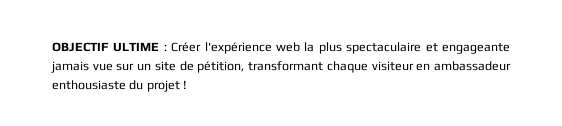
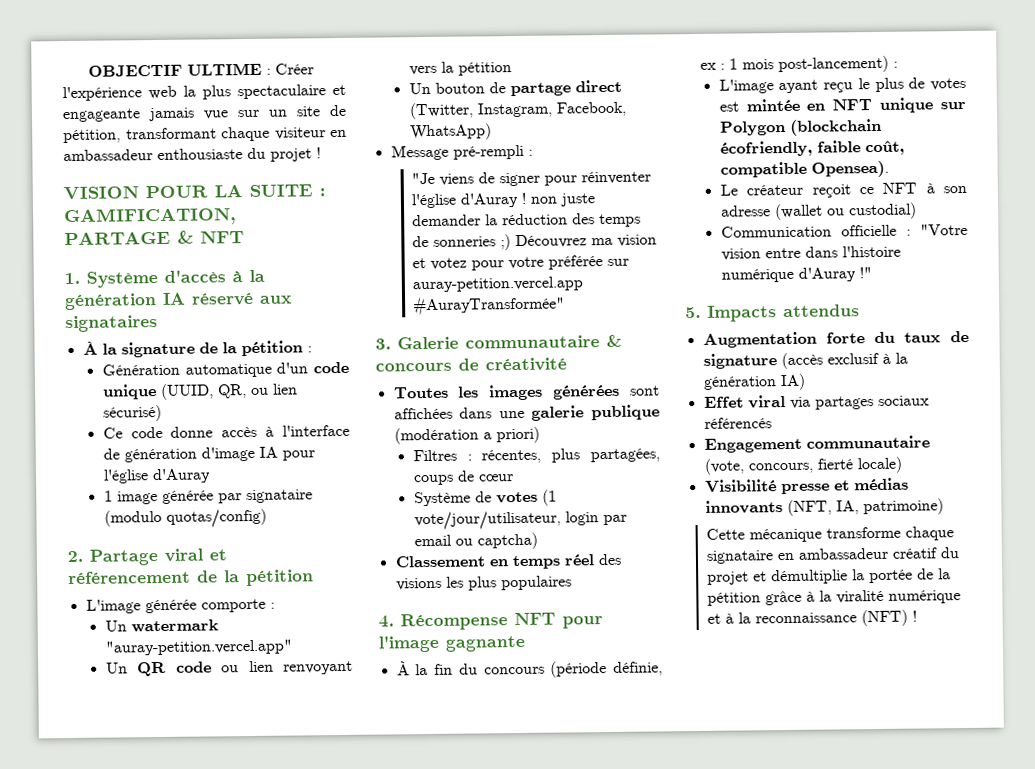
+ VISION POUR LA SUITE : GAMIFICATION, PARTAGE & NFT
+ 1. Système d'accès à la génération IA réservé aux signataires
+ À la signature de la pétition :
+ Génération automatique d'un code unique (UUID, QR, ou lien sécurisé)
+ Ce code donne accès à l'interface de génération d'image IA pour l'église d'Auray
+ 1 image générée par signataire (modulo quotas/config)
+ 2. Partage viral et référencement de la pétition
+ L'image générée comporte :
+ Un watermark "auray-petition.vercel.app"
+ Un QR code ou lien renvoyant vers la pétition
+ Un bouton de partage direct (Twitter, Instagram, Facebook, WhatsApp)
+ Message pré-rempli :
+ "Je viens de signer pour réinventer l'église d'Auray ! non juste demander la réduction des temps de sonneries ;) Découvrez ma vision et votez pour votre préférée sur auray-petition.vercel.app #AurayTransformée"
+ 3. Galerie communautaire & concours de créativité
+ Toutes les images générées sont affichées dans une galerie publique (modération a priori)
+ Filtres : récentes, plus partagées, coups de cœur
+ Système de votes (1 vote/jour/utilisateur, login par email ou captcha)
+ Classement en temps réel des visions les plus populaires
+ 4. Récompense NFT pour l'image gagnante
+ À la fin du concours (période définie, ex : 1 mois post-lancement) :
+ L'image ayant reçu le plus de votes est mintée en NFT unique sur Polygon (blockchain écofriendly, faible coût, compatible Opensea).
+ Le créateur reçoit ce NFT à son adresse (wallet ou custodial)
+ Communication officielle : "Votre vision entre dans l'histoire numérique d'Auray !"
+ 5. Impacts attendus
+ Augmentation forte du taux de signature (accès exclusif à la génération IA)
+ Effet viral via partages sociaux référencés
+ Engagement communautaire (vote, concours, fierté locale)
+ Visibilité presse et médias innovants (NFT, IA, patrimoine)
+ Cette mécanique transforme chaque signataire en ambassadeur créatif du projet et démultiplie la portée de la pétition grâce à la viralité numérique et à la reconnaissance (NFT) !

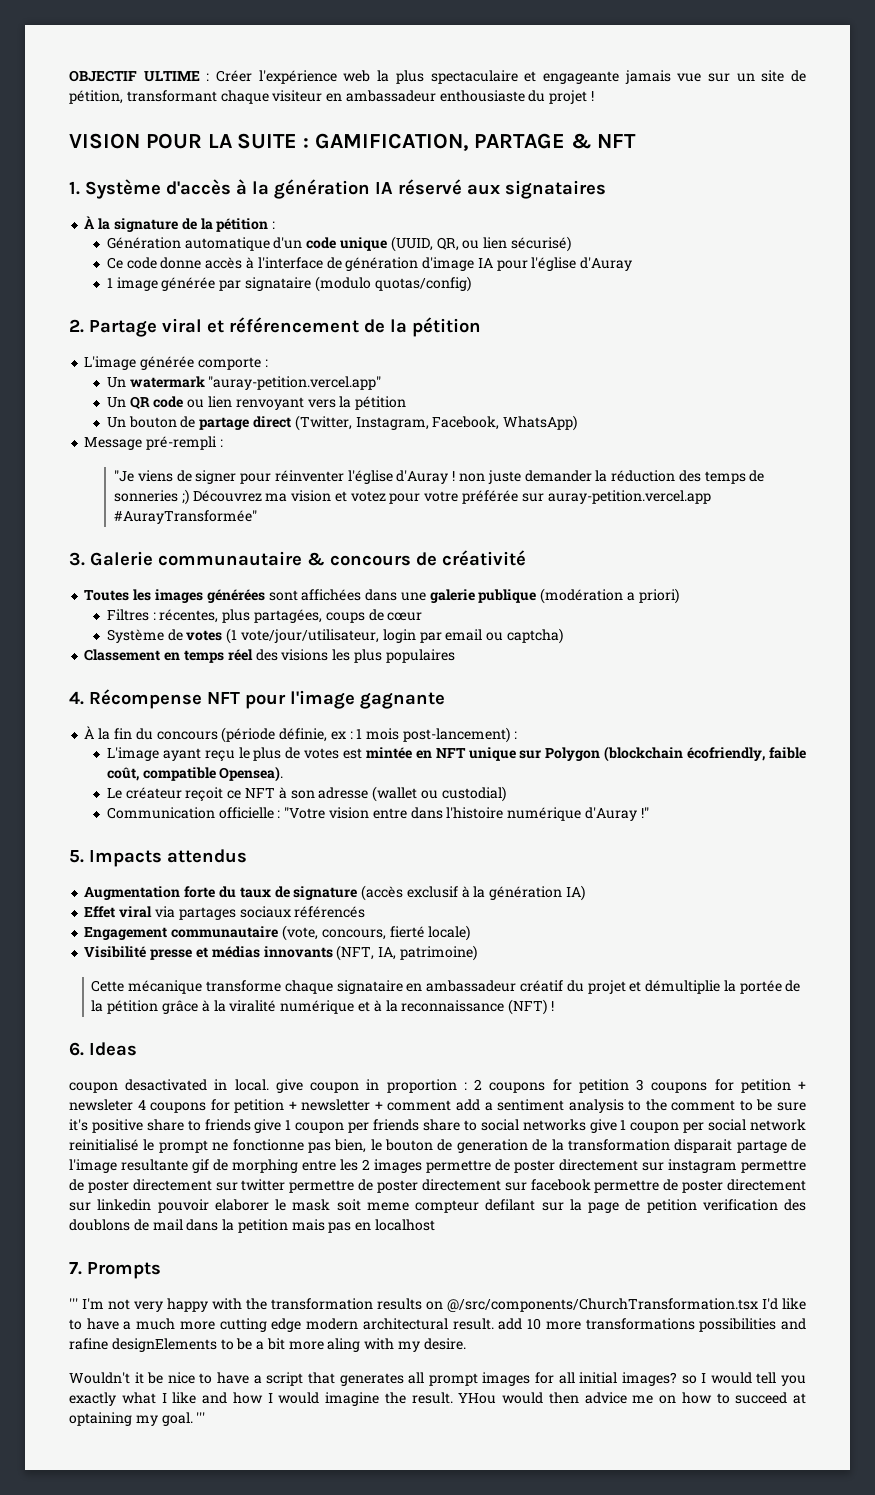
+ 6. Ideas
+ coupon desactivated in local. give coupon in proportion : 2 coupons for petition 3 coupons for petition + newsleter 4 coupons for petition + newsletter + comment add a sentiment analysis to the comment to be sure it's positive share to friends give 1 coupon per friends share to social networks give 1 coupon per social network reinitialisé le prompt ne fonctionne pas bien, le bouton de generation de la transformation disparait partage de l'image resultante gif de morphing entre les 2 images permettre de poster directement sur instagram permettre de poster directement sur twitter permettre de poster directement sur facebook permettre de poster directement sur linkedin pouvoir elaborer le mask soit meme compteur defilant sur la page de petition verification des doublons de mail dans la petition mais pas en localhost
+ 7. Prompts
+ ''' I'm not very happy with the transformation results on @/src/components/ChurchTransformation.tsx I'd like to have a much more cutting edge modern architectural result. add 10 more transformations possibilities and rafine designElements to be a bit more aling with my desire.
+ Wouldn't it be nice to have a script that generates all prompt images for all initial images? so I would tell you exactly what I like and how I would imagine the result. YHou would then advice me on how to succeed at optaining my goal. '''

